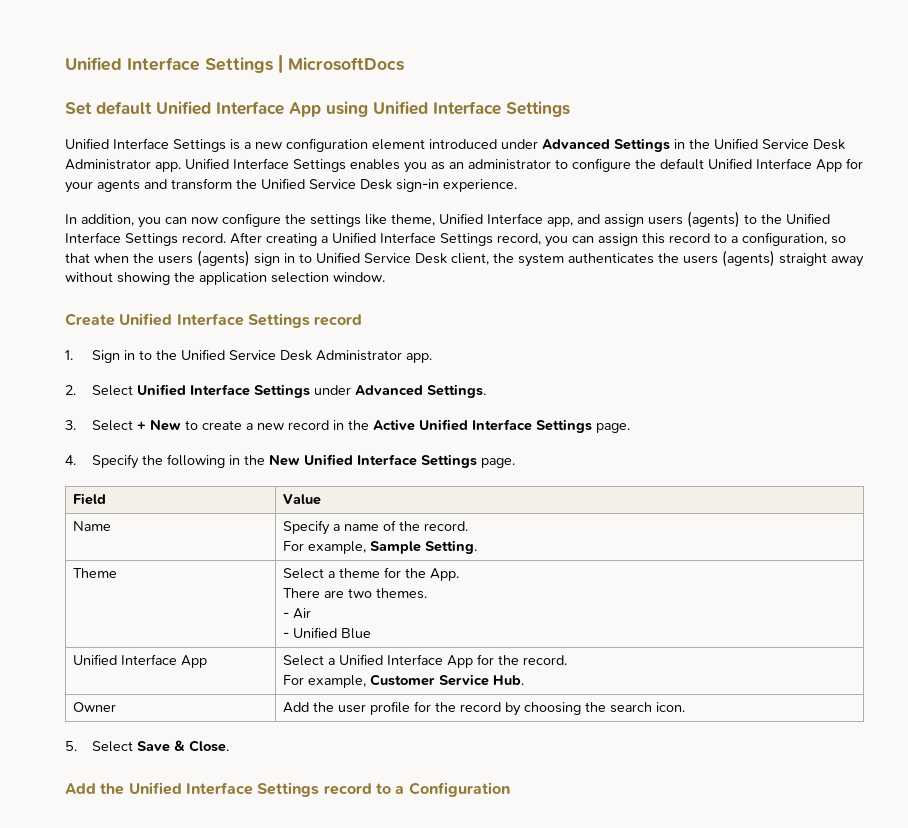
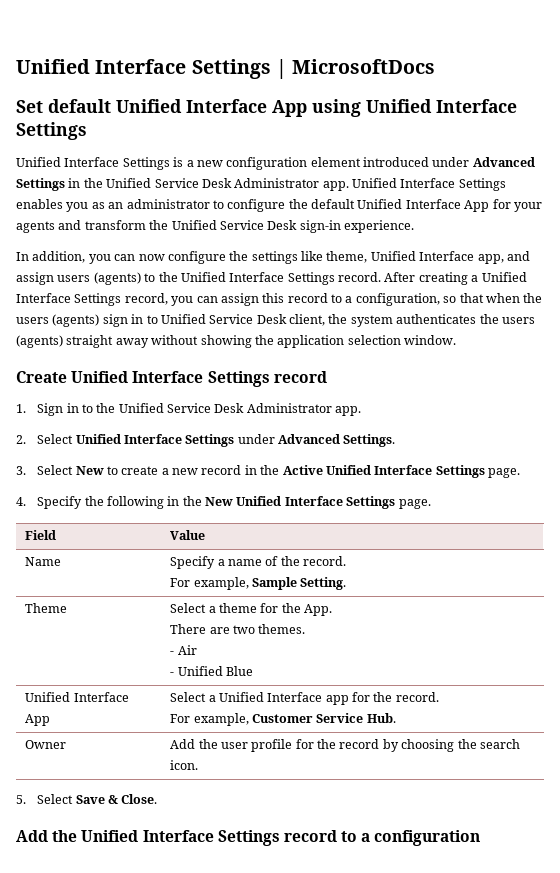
- 3. Select + New to create a new record in the Active Unified Interface Settings page.
+ 3. Select New to create a new record in the Active Unified Interface Settings page.
- Unified Interface App | Select a Unified Interface App for the record.
+ Unified Interface App | Select a Unified Interface app for the record.
- Add the Unified Interface Settings record to a Configuration
+ Add the Unified Interface Settings record to a configuration

